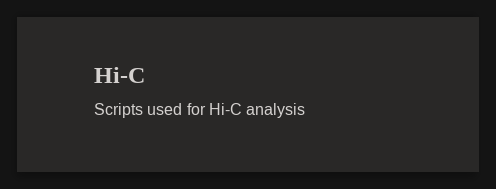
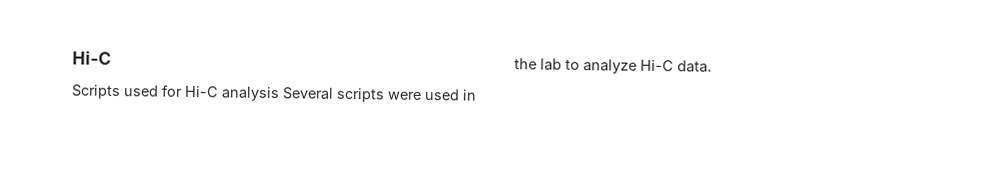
- Scripts used for Hi-C analysis
+ Scripts used for Hi-C analysis Several scripts were used in the lab to analyze Hi-C data.

